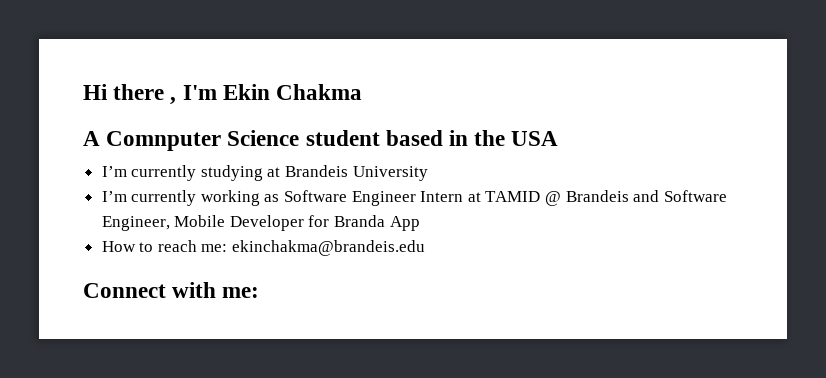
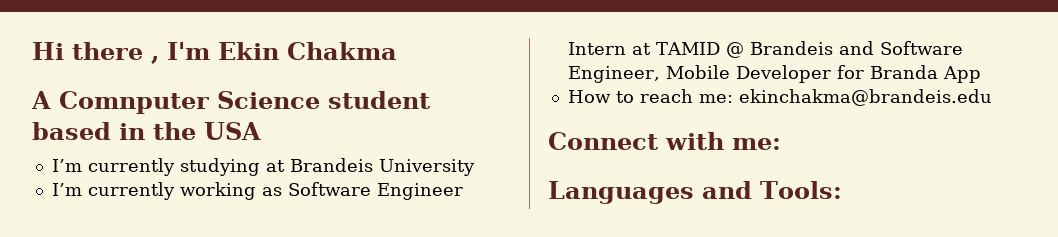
+ Languages and Tools:

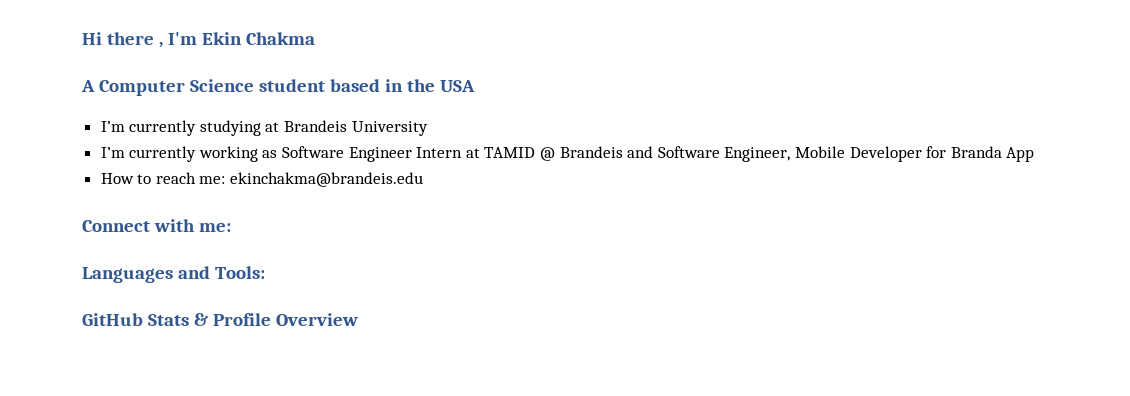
- A Comnputer Science student based in the USA
+ A Computer Science student based in the USA
+ GitHub Stats & Profile Overview

